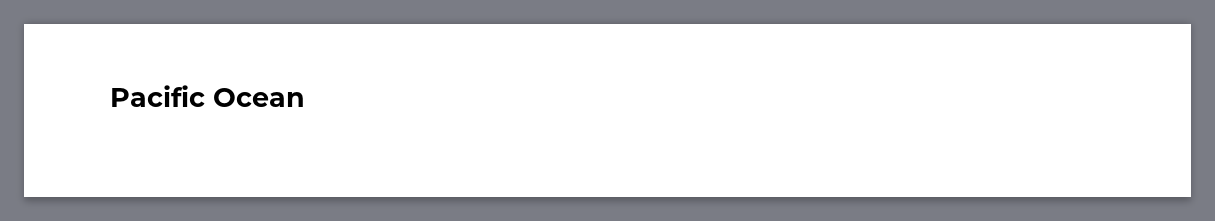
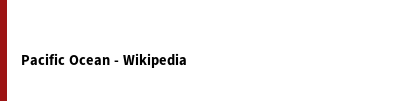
- Pacific Ocean
+ Pacific Ocean - Wikipedia

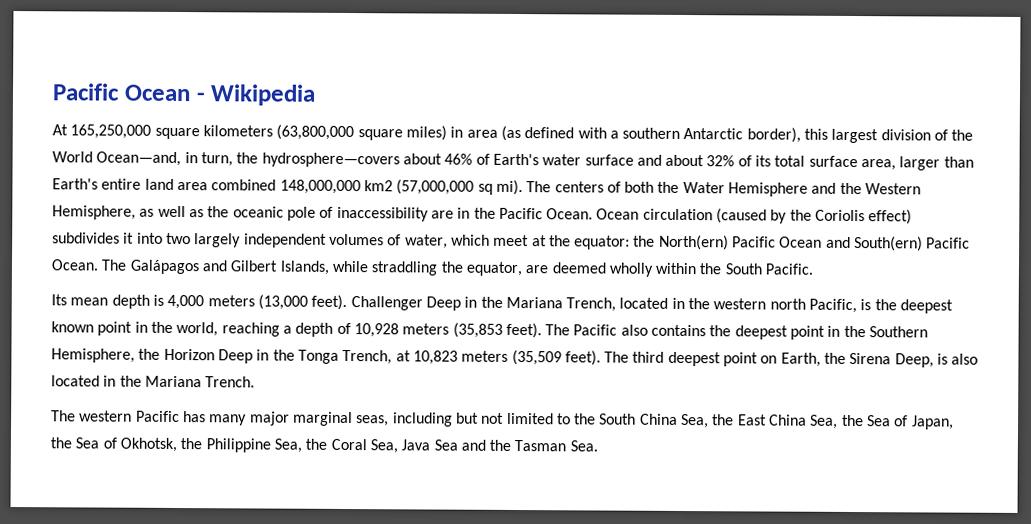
+ At 165,250,000 square kilometers (63,800,000 square miles) in area (as defined with a southern Antarctic border), this largest division of the World Ocean—and, in turn, the hydrosphere—covers about 46% of Earth's water surface and about 32% of its total surface area, larger than Earth's entire land area combined 148,000,000 km2 (57,000,000 sq mi). The centers of both the Water Hemisphere and the Western Hemisphere, as well as the oceanic pole of inaccessibility are in the Pacific Ocean. Ocean circulation (caused by the Coriolis effect) subdivides it into two largely independent volumes of water, which meet at the equator: the North(ern) Pacific Ocean and South(ern) Pacific Ocean. The Galápagos and Gilbert Islands, while straddling the equator, are deemed wholly within the South Pacific.
+ Its mean depth is 4,000 meters (13,000 feet). Challenger Deep in the Mariana Trench, located in the western north Pacific, is the deepest known point in the world, reaching a depth of 10,928 meters (35,853 feet). The Pacific also contains the deepest point in the Southern Hemisphere, the Horizon Deep in the Tonga Trench, at 10,823 meters (35,509 feet). The third deepest point on Earth, the Sirena Deep, is also located in the Mariana Trench.
+ The western Pacific has many major marginal seas, including but not limited to the South China Sea, the East China Sea, the Sea of Japan, the Sea of Okhotsk, the Philippine Sea, the Coral Sea, Java Sea and the Tasman Sea.

